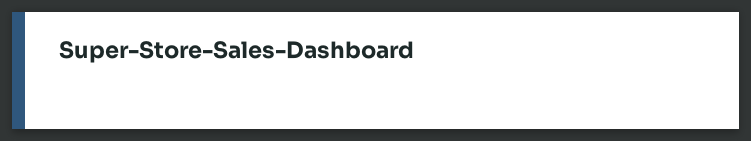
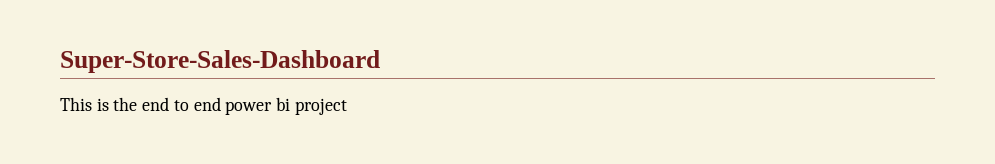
+ This is the end to end power bi project

